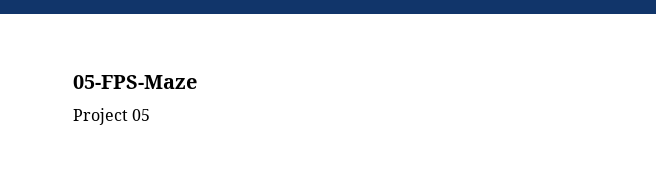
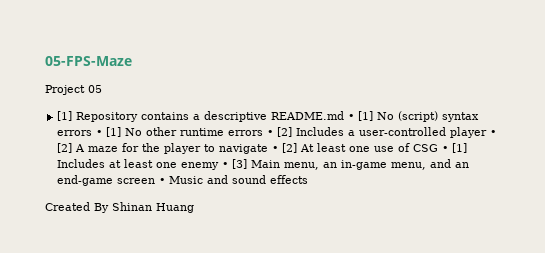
+ [1] Repository contains a descriptive README.md • [1] No (script) syntax errors • [1] No other runtime errors • [2] Includes a user-controlled player • [2] A maze for the player to navigate • [2] At least one use of CSG • [1] Includes at least one enemy • [3] Main menu, an in-game menu, and an end-game screen • Music and sound effects
+ Created By Shinan Huang

